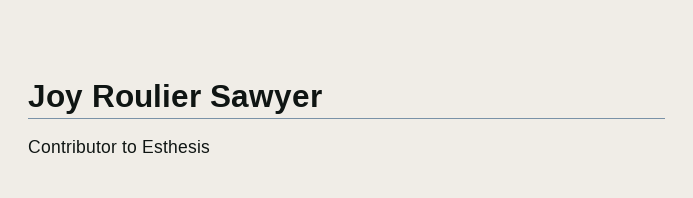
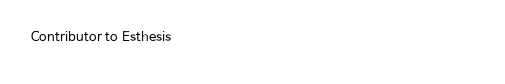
- Joy Roulier Sawyer

